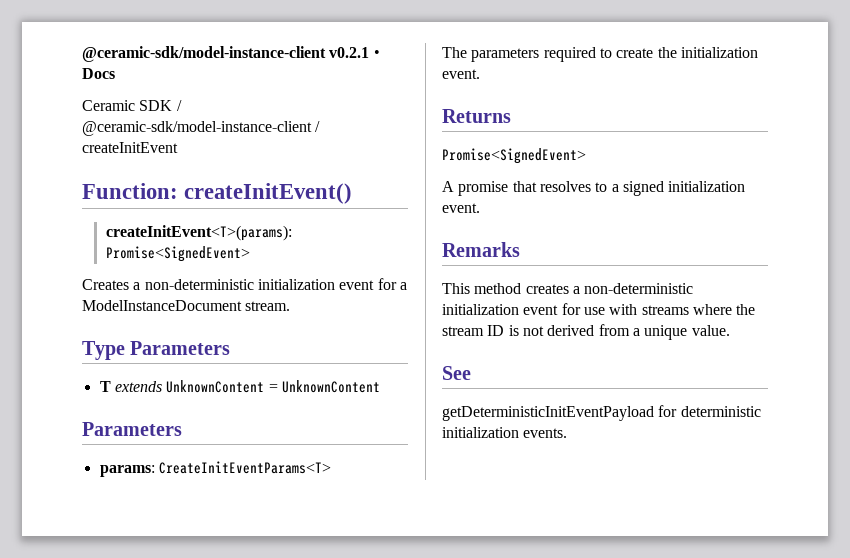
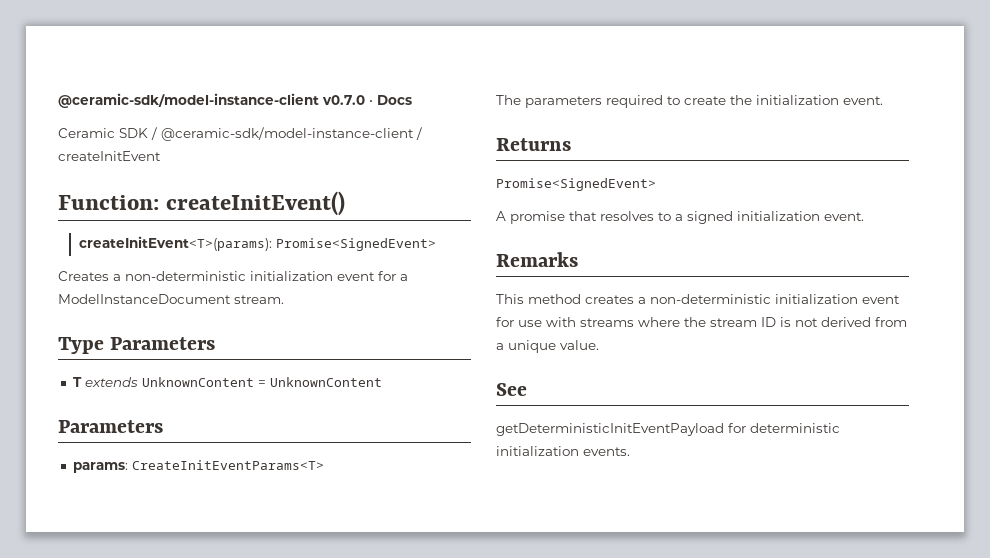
- @ceramic-sdk/model-instance-client v0.2.1 • Docs
+ @ceramic-sdk/model-instance-client v0.7.0 • Docs

